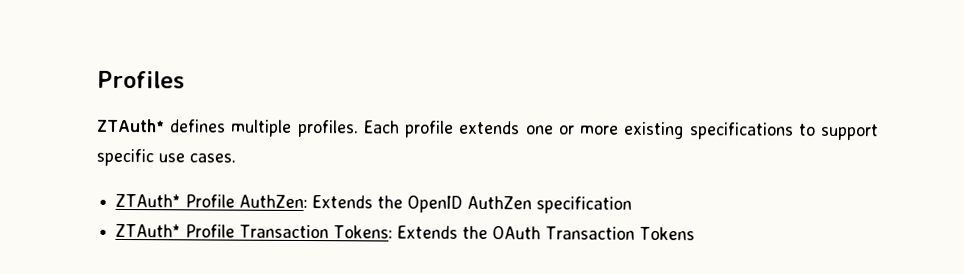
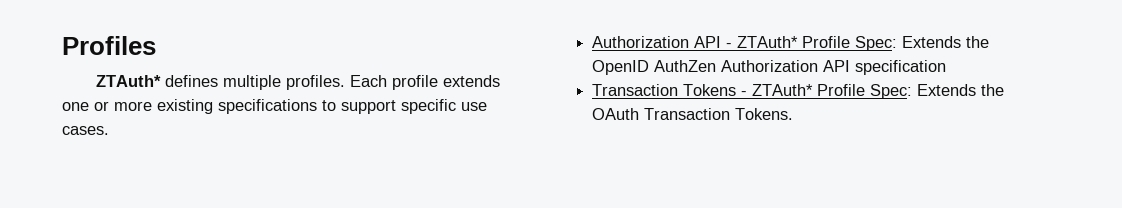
- ZTAuth* Profile AuthZen: Extends the OpenID AuthZen specification
+ Authorization API - ZTAuth* Profile Spec: Extends the OpenID AuthZen Authorization API specification
- ZTAuth* Profile Transaction Tokens: Extends the OAuth Transaction Tokens
+ Transaction Tokens - ZTAuth* Profile Spec: Extends the OAuth Transaction Tokens.

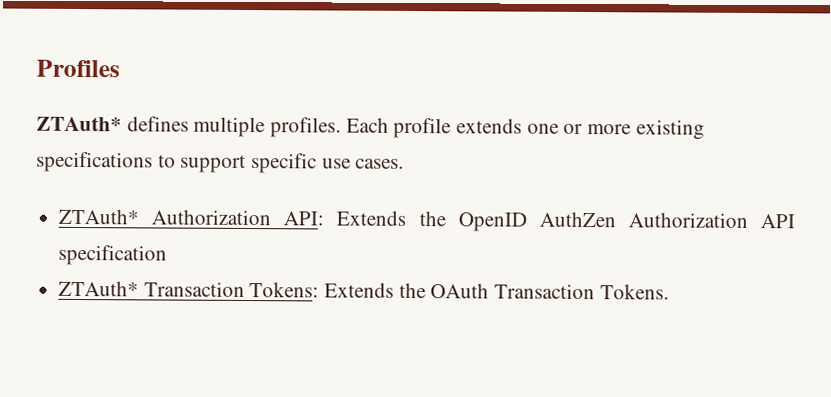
- Authorization API - ZTAuth* Profile Spec: Extends the OpenID AuthZen Authorization API specification
+ ZTAuth* Authorization API: Extends the OpenID AuthZen Authorization API specification
- Transaction Tokens - ZTAuth* Profile Spec: Extends the OAuth Transaction Tokens.
+ ZTAuth* Transaction Tokens: Extends the OAuth Transaction Tokens.

